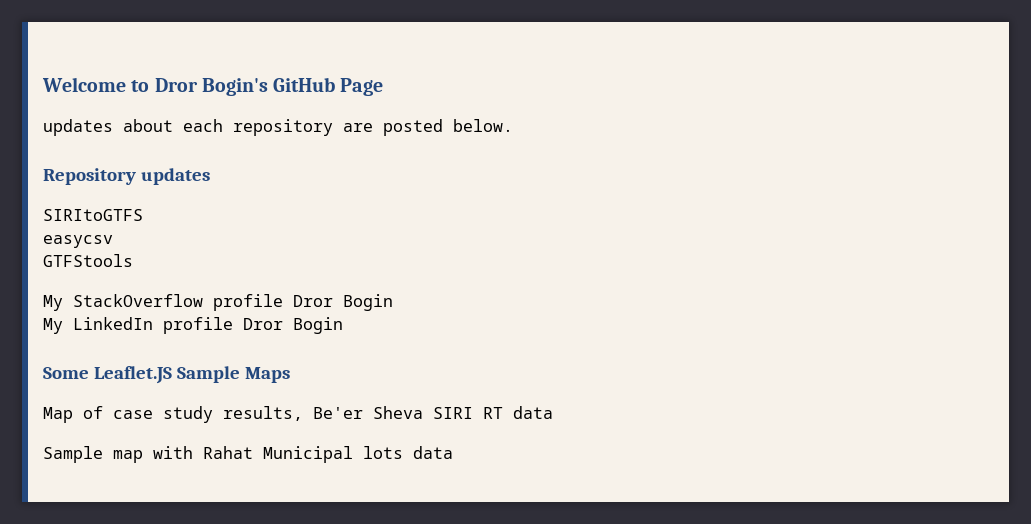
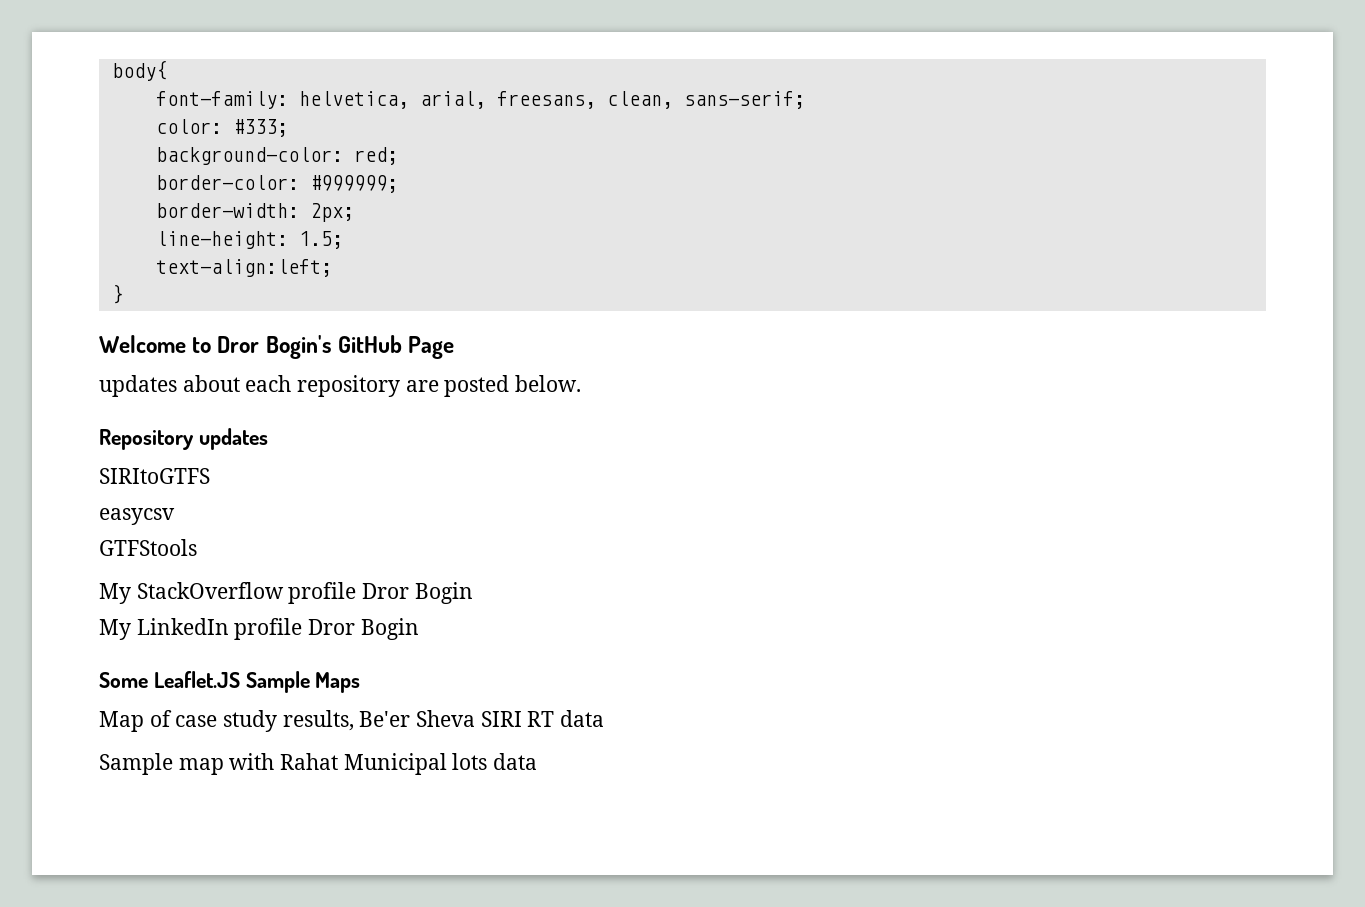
+ body{
+ font-family: helvetica, arial, freesans, clean, sans-serif;
+ color: #333;
+ background-color: red;
+ border-color: #999999;
+ border-width: 2px;
+ line-height: 1.5;
+ text-align:left;
+ }

